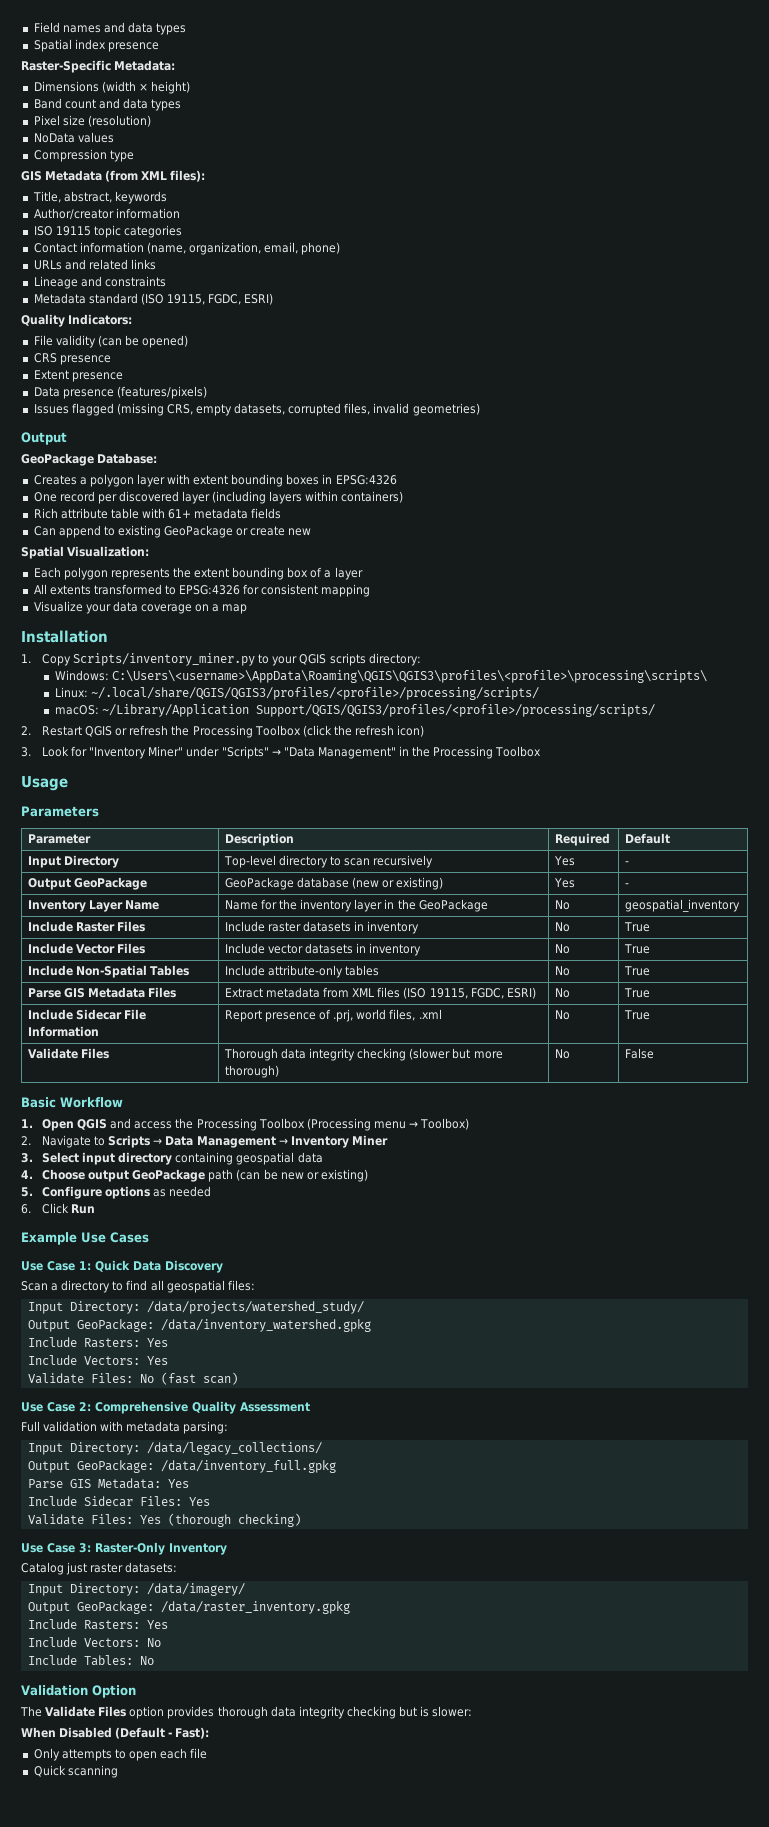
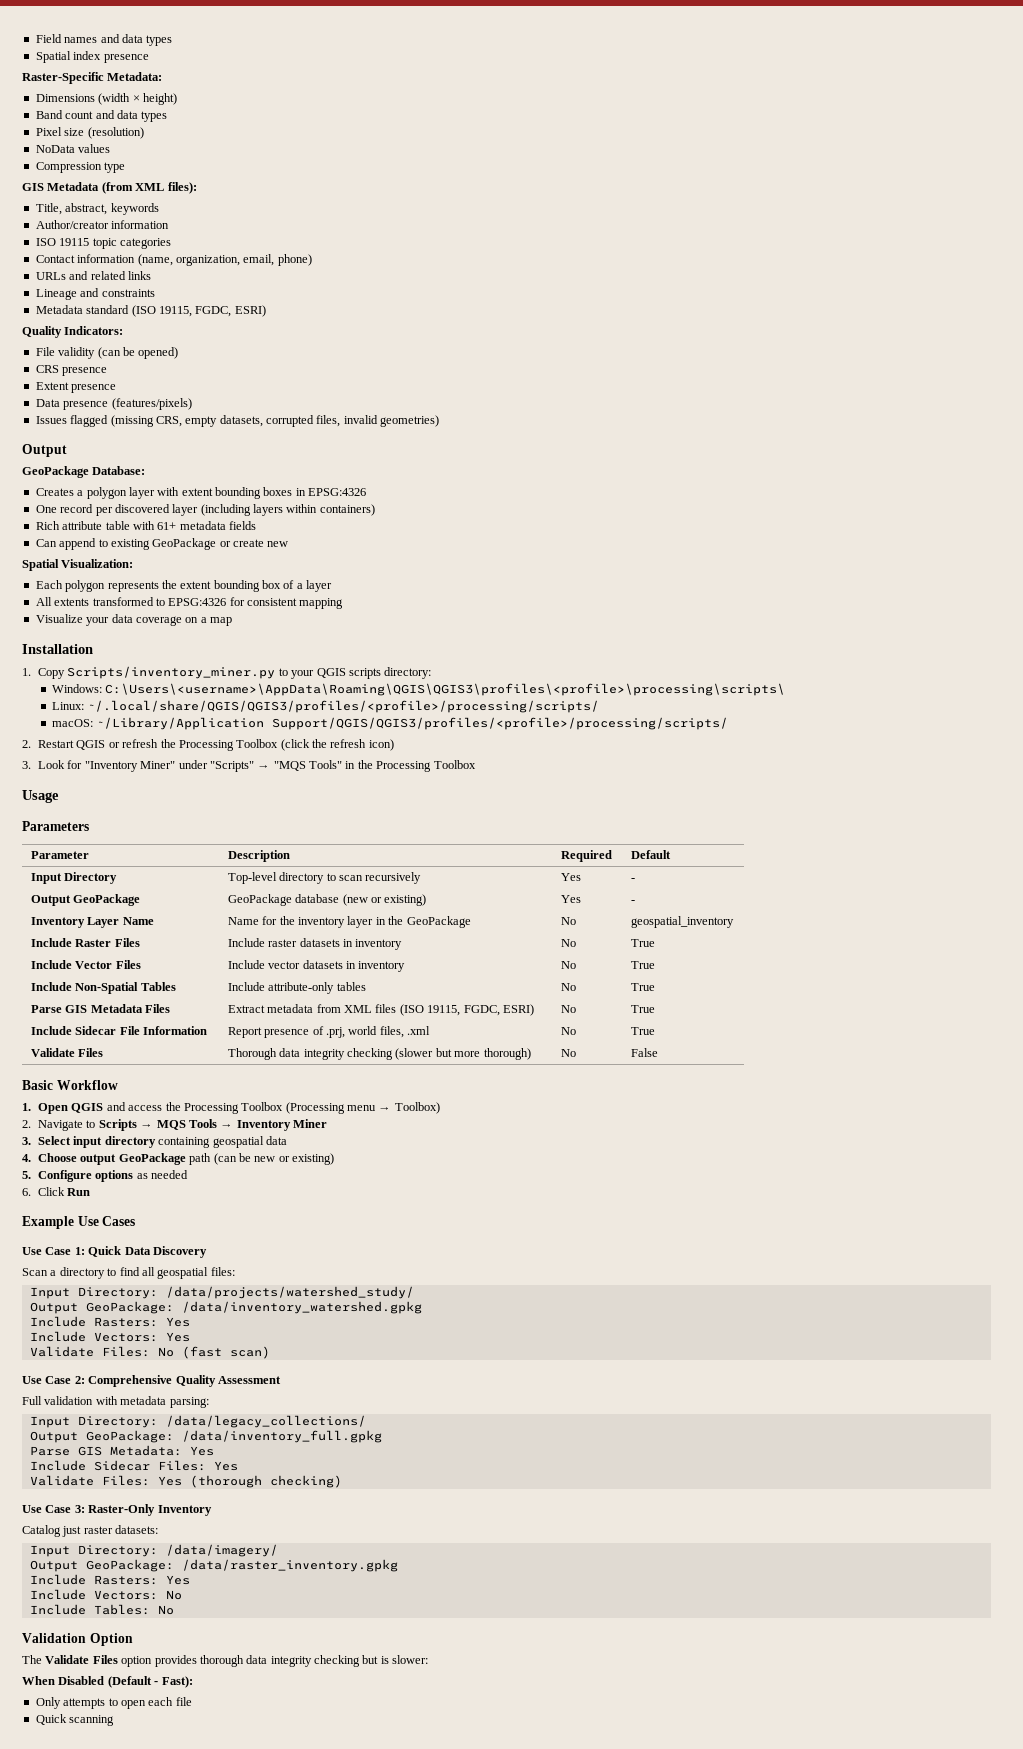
- 3. Look for "Inventory Miner" under "Scripts" → "Data Management" in the Processing Toolbox
+ 3. Look for "Inventory Miner" under "Scripts" → "MQS Tools" in the Processing Toolbox
- 2. Navigate to Scripts → Data Management → Inventory Miner
+ 2. Navigate to Scripts → MQS Tools → Inventory Miner

